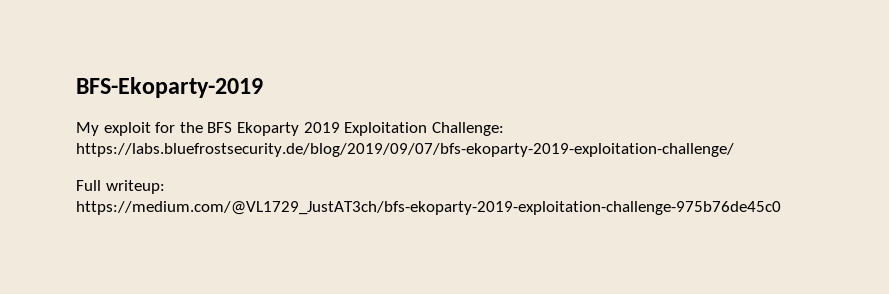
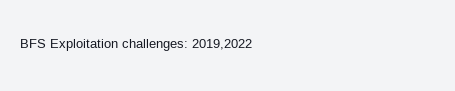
- BFS-Ekoparty-2019
- My exploit for the BFS Ekoparty 2019 Exploitation Challenge: https://labs.bluefrostsecurity.de/blog/2019/09/07/bfs-ekoparty-2019-exploitation-challenge/
- Full writeup: https://medium.com/@VL1729_JustAT3ch/bfs-ekoparty-2019-exploitation-challenge-975b76de45c0
+ BFS Exploitation challenges: 2019,2022

